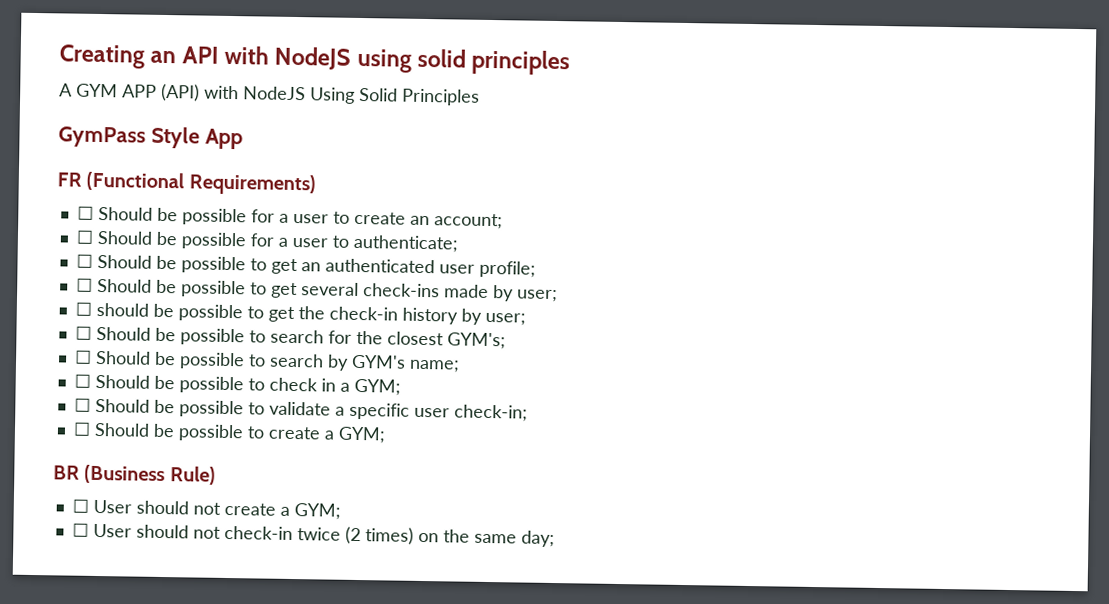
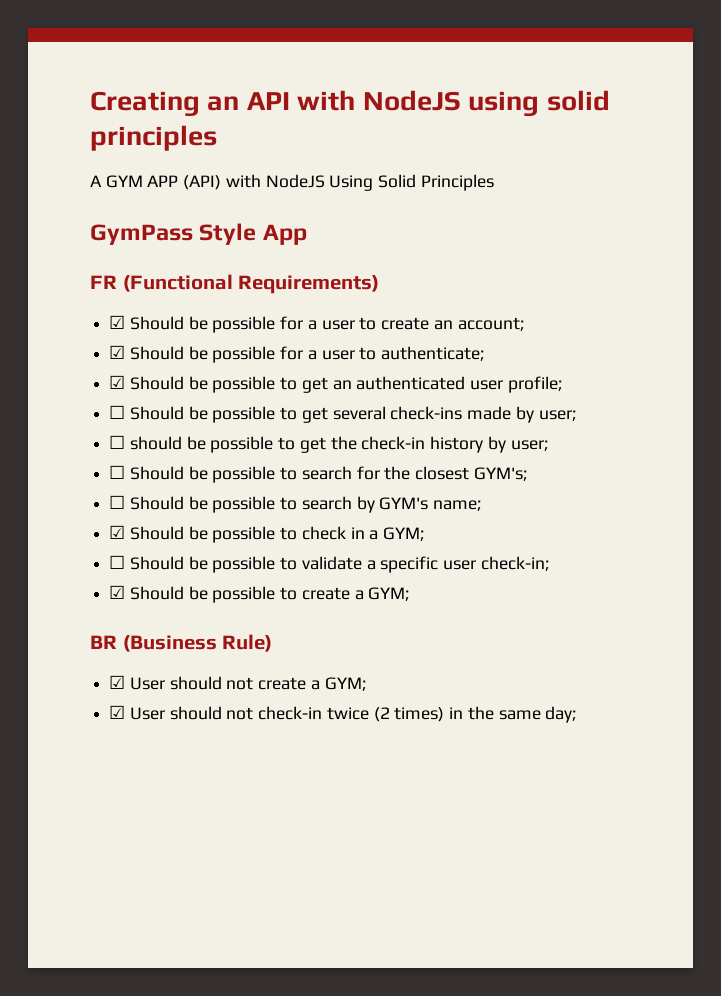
- ☐ Should be possible for a user to create an account;
+ ☑ Should be possible for a user to create an account;
- ☐ Should be possible for a user to authenticate;
+ ☑ Should be possible for a user to authenticate;
- ☐ Should be possible to get an authenticated user profile;
+ ☑ Should be possible to get an authenticated user profile;
- ☐ Should be possible to check in a GYM;
+ ☑ Should be possible to check in a GYM;
- ☐ Should be possible to create a GYM;
+ ☑ Should be possible to create a GYM;
- ☐ User should not create a GYM;
+ ☑ User should not create a GYM;
- ☐ User should not check-in twice (2 times) on the same day;
+ ☑ User should not check-in twice (2 times) in the same day;

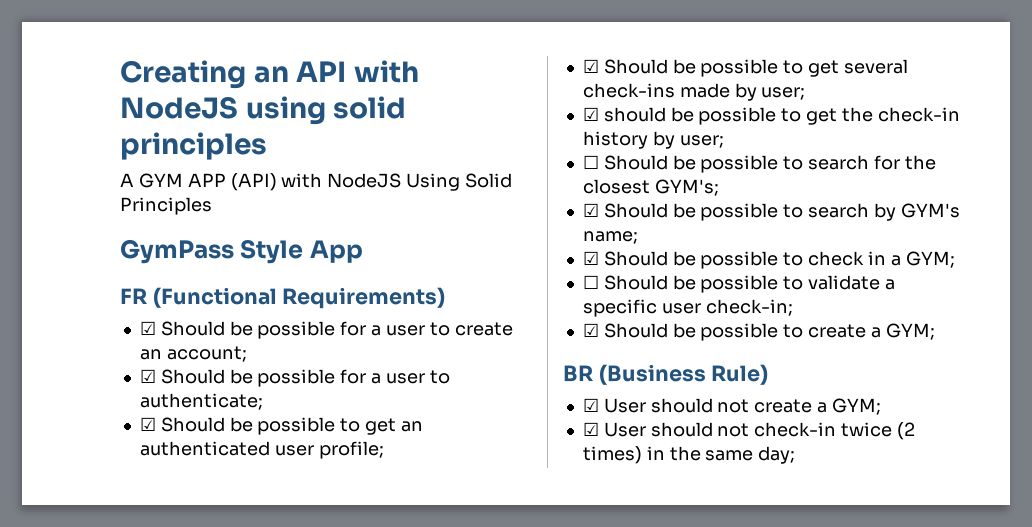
- ☐ Should be possible to get several check-ins made by user;
+ ☑ Should be possible to get several check-ins made by user;
- ☐ should be possible to get the check-in history by user;
+ ☑ should be possible to get the check-in history by user;
- ☐ Should be possible to search by GYM's name;
+ ☑ Should be possible to search by GYM's name;

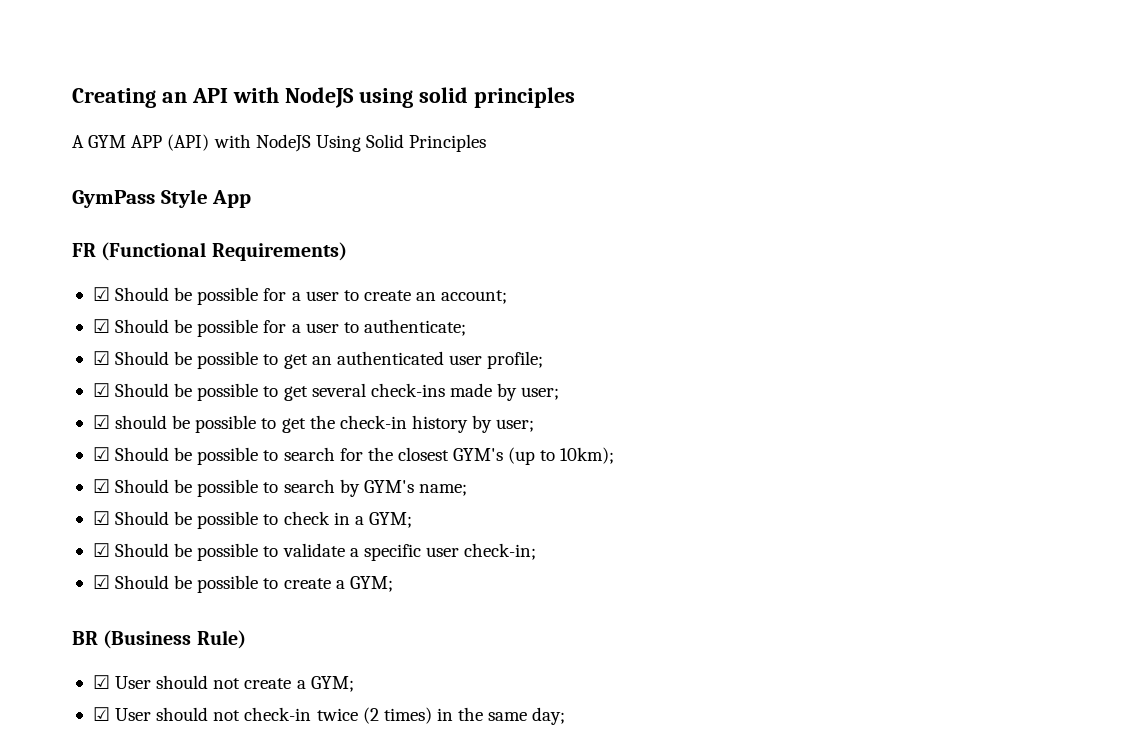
- ☐ Should be possible to search for the closest GYM's;
+ ☑ Should be possible to search for the closest GYM's (up to 10km);
- ☐ Should be possible to validate a specific user check-in;
+ ☑ Should be possible to validate a specific user check-in;

